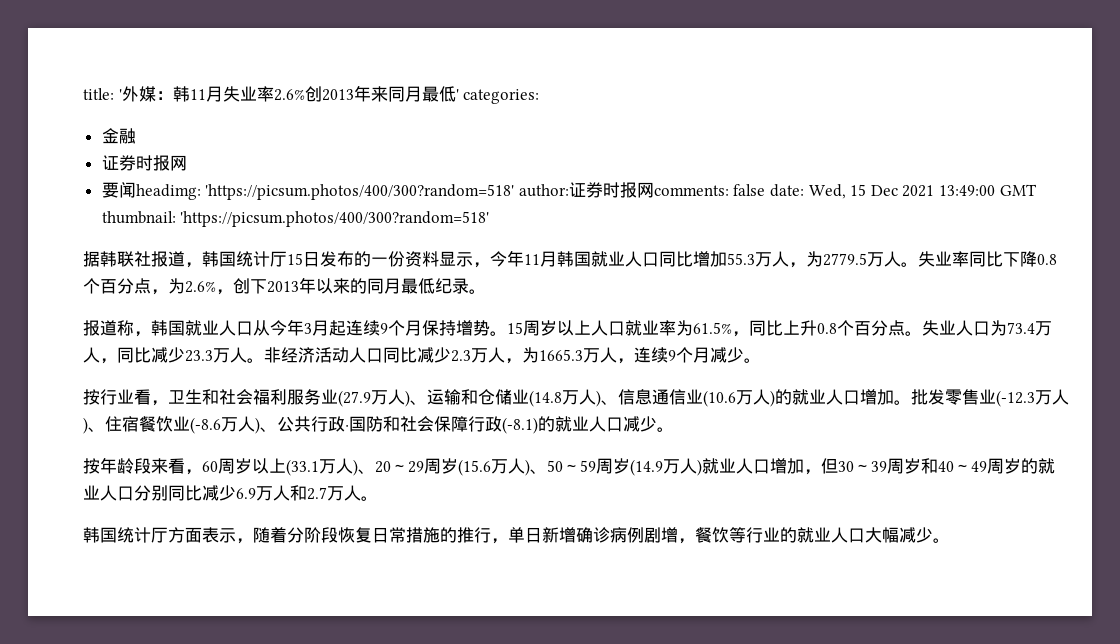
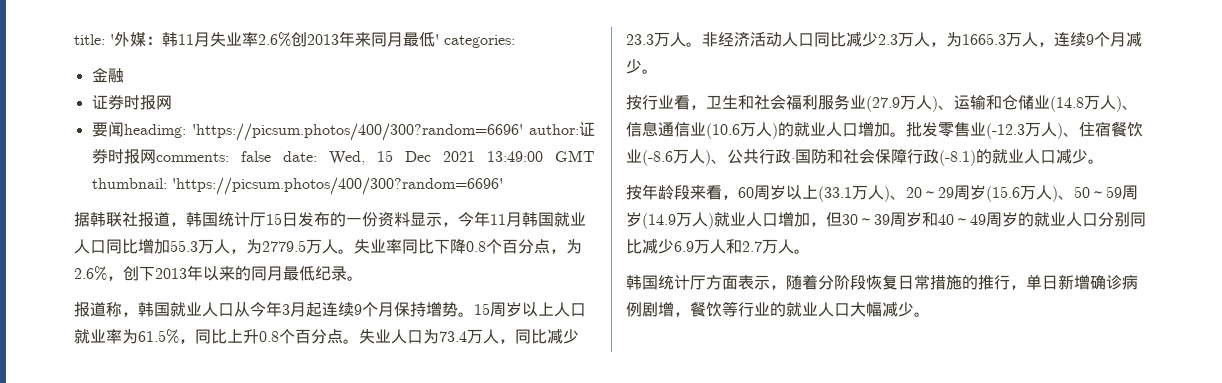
- 要闻headimg: 'https://picsum.photos/400/300?random=518' author:证券时报网comments: false date: Wed, 15 Dec 2021 13:49:00 GMT thumbnail: 'https://picsum.photos/400/300?random=518'
+ 要闻headimg: 'https://picsum.photos/400/300?random=6696' author:证券时报网comments: false date: Wed, 15 Dec 2021 13:49:00 GMT thumbnail: 'https://picsum.photos/400/300?random=6696'

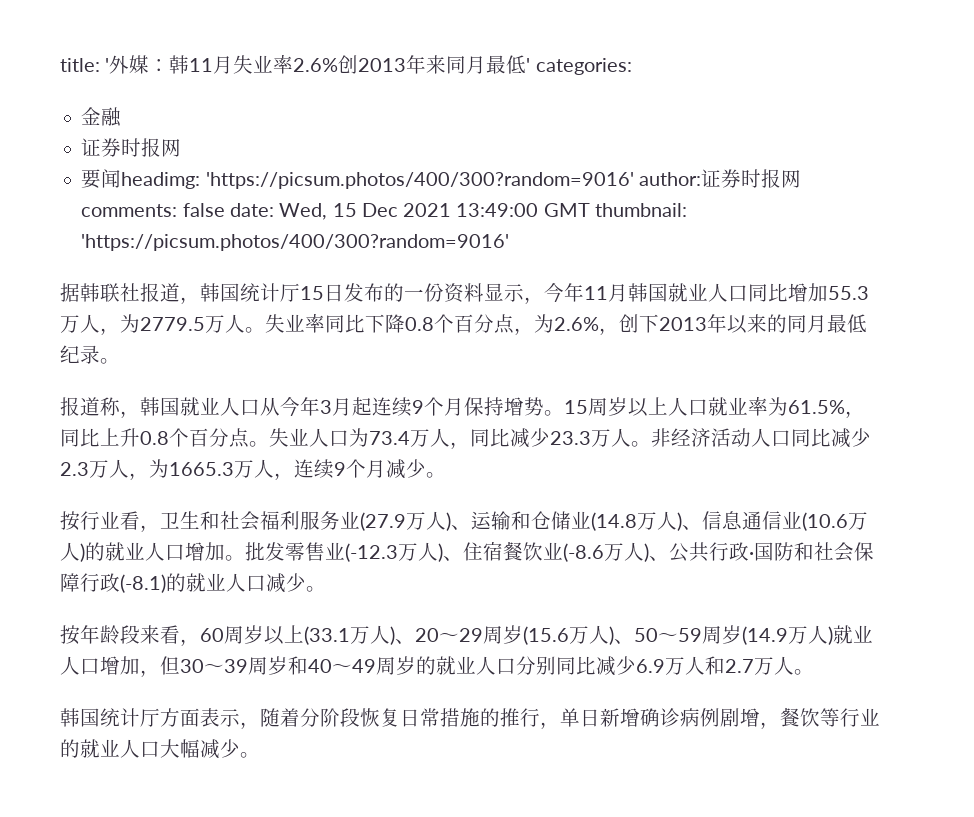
- 要闻headimg: 'https://picsum.photos/400/300?random=6696' author:证券时报网comments: false date: Wed, 15 Dec 2021 13:49:00 GMT thumbnail: 'https://picsum.photos/400/300?random=6696'
+ 要闻headimg: 'https://picsum.photos/400/300?random=9016' author:证券时报网comments: false date: Wed, 15 Dec 2021 13:49:00 GMT thumbnail: 'https://picsum.photos/400/300?random=9016'

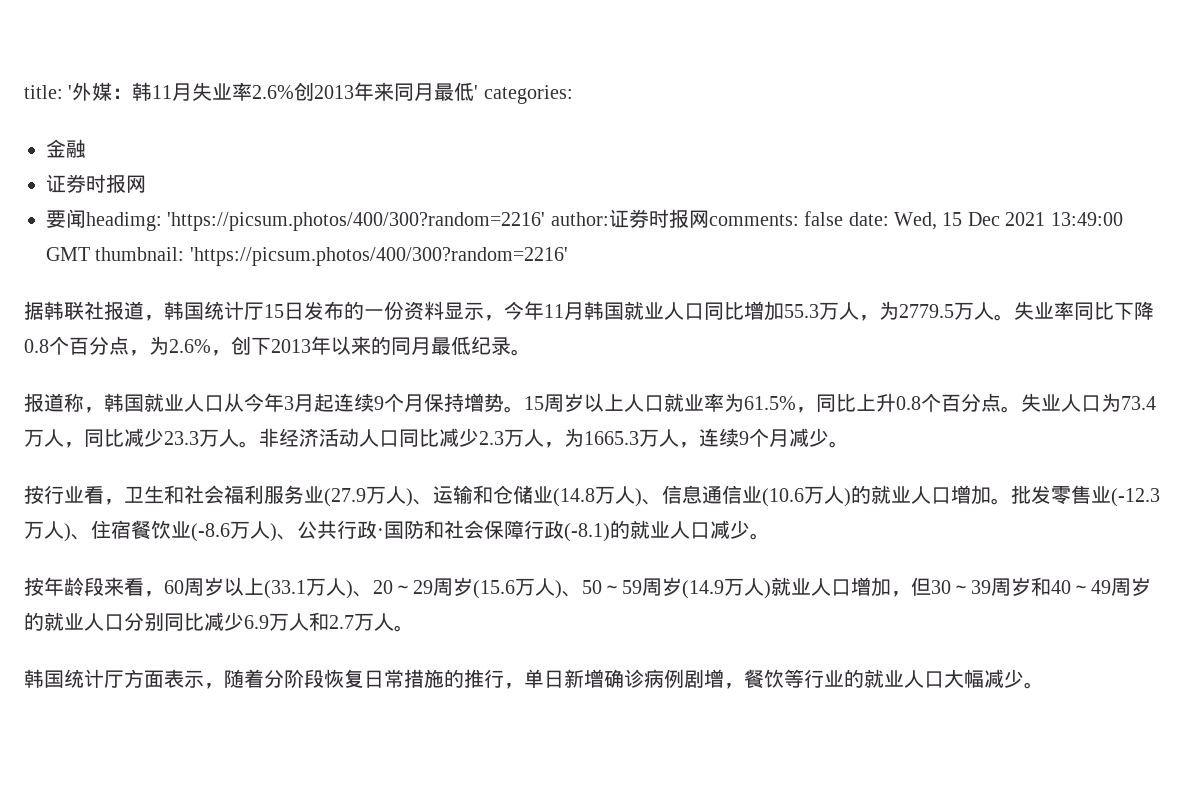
- 要闻headimg: 'https://picsum.photos/400/300?random=9016' author:证券时报网comments: false date: Wed, 15 Dec 2021 13:49:00 GMT thumbnail: 'https://picsum.photos/400/300?random=9016'
+ 要闻headimg: 'https://picsum.photos/400/300?random=2216' author:证券时报网comments: false date: Wed, 15 Dec 2021 13:49:00 GMT thumbnail: 'https://picsum.photos/400/300?random=2216'

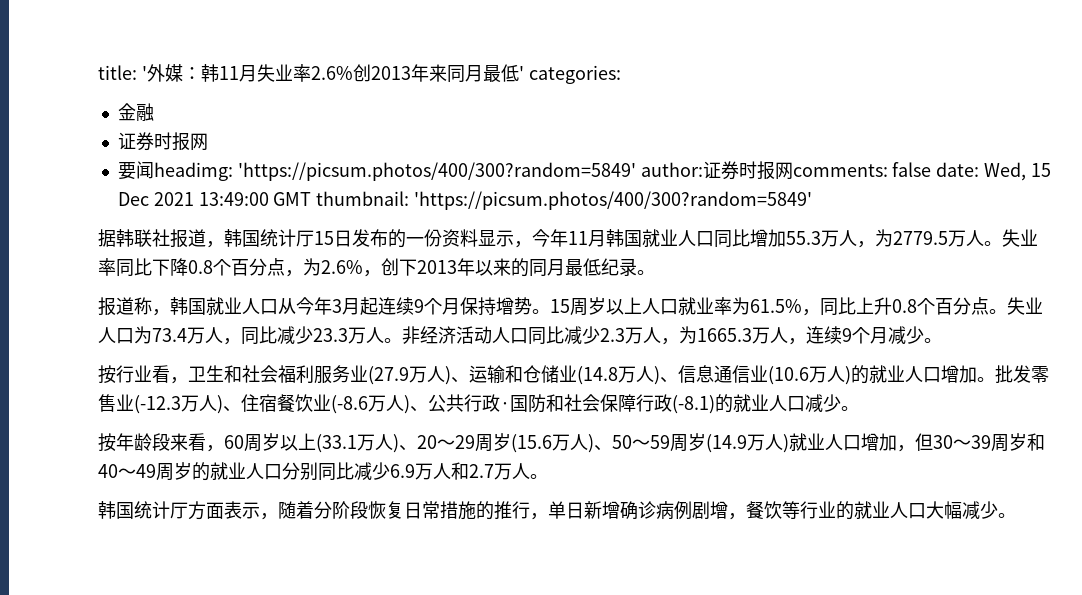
- 要闻headimg: 'https://picsum.photos/400/300?random=2216' author:证券时报网comments: false date: Wed, 15 Dec 2021 13:49:00 GMT thumbnail: 'https://picsum.photos/400/300?random=2216'
+ 要闻headimg: 'https://picsum.photos/400/300?random=5849' author:证券时报网comments: false date: Wed, 15 Dec 2021 13:49:00 GMT thumbnail: 'https://picsum.photos/400/300?random=5849'

